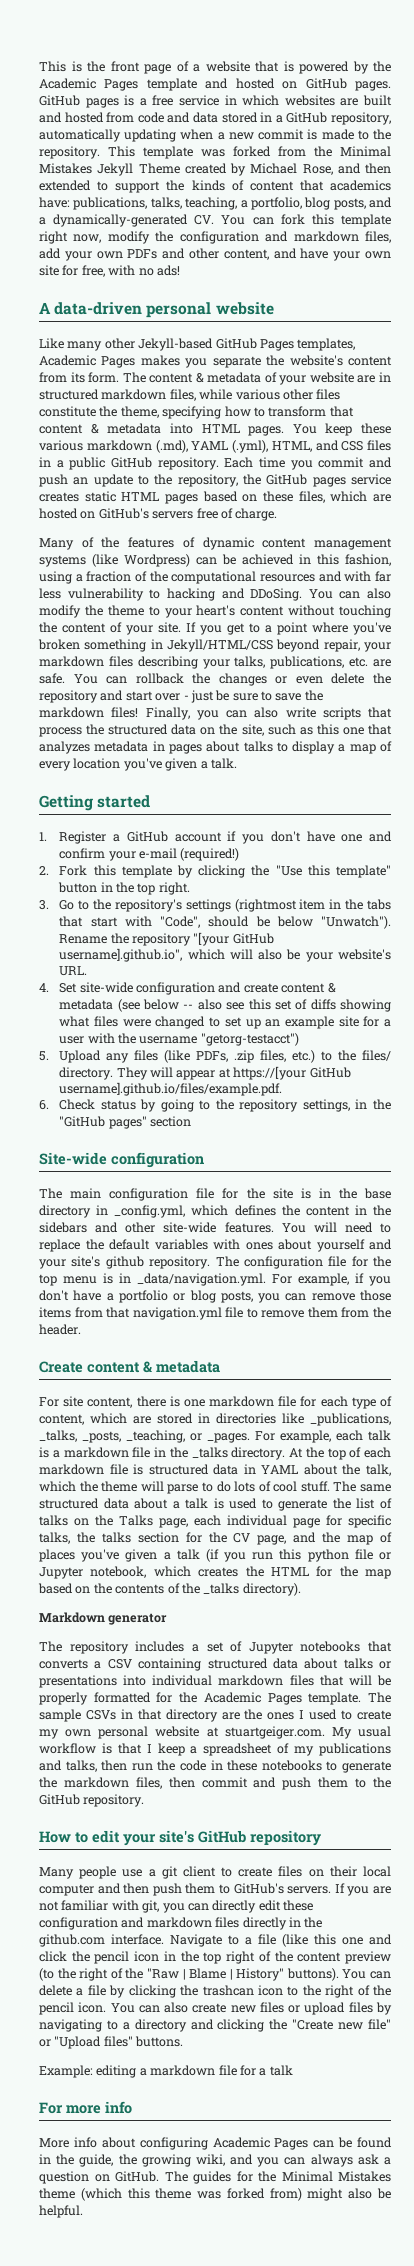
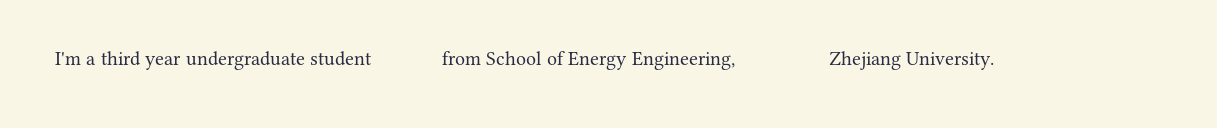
- This is the front page of a website that is powered by the Academic Pages template and hosted on GitHub pages. GitHub pages is a free service in which websites are built and hosted from code and data stored in a GitHub repository, automatically updating when a new commit is made to the repository. This template was forked from the Minimal Mistakes Jekyll Theme created by Michael Rose, and then extended to support the kinds of content that academics have: publications, talks, teaching, a portfolio, blog posts, and a dynamically-generated CV. You can fork this template right now, modify the configuration and markdown files, add your own PDFs and other content, and have your own site for free, with no ads!
- A data-driven personal website
- Like many other Jekyll-based GitHub Pages templates, Academic Pages makes you separate the website's content from its form. The content & metadata of your website are in structured markdown files, while various other files constitute the theme, specifying how to transform that content & metadata into HTML pages. You keep these various markdown (.md), YAML (.yml), HTML, and CSS files in a public GitHub repository. Each time you commit and push an update to the repository, the GitHub pages service creates static HTML pages based on these files, which are hosted on GitHub's servers free of charge.
- Many of the features of dynamic content management systems (like Wordpress) can be achieved in this fashion, using a fraction of the computational resources and with far less vulnerability to hacking and DDoSing. You can also modify the theme to your heart's content without touching the content of your site. If you get to a point where you've broken something in Jekyll/HTML/CSS beyond repair, your markdown files describing your talks, publications, etc. are safe. You can rollback the changes or even delete the repository and start over - just be sure to save the markdown files! Finally, you can also write scripts that process the structured data on the site, such as this one that analyzes metadata in pages about talks to display a map of every location you've given a talk.
- Getting started
- 1. Register a GitHub account if you don't have one and confirm your e-mail (required!)
- 2. Fork this template by clicking the "Use this template" button in the top right.
- 3. Go to the repository's settings (rightmost item in the tabs that start with "Code", should be below "Unwatch"). Rename the repository "[your GitHub username].github.io", which will also be your website's URL.
- 4. Set site-wide configuration and create content & metadata (see below -- also see this set of diffs showing what files were changed to set up an example site for a user with the username "getorg-testacct")
- 5. Upload any files (like PDFs, .zip files, etc.) to the files/ directory. They will appear at https://[your GitHub username].github.io/files/example.pdf.
- 6. Check status by going to the repository settings, in the "GitHub pages" section
- Site-wide configuration
- The main configuration file for the site is in the base directory in _config.yml, which defines the content in the sidebars and other site-wide features. You will need to replace the default variables with ones about yourself and your site's github repository. The configuration file for the top menu is in _data/navigation.yml. For example, if you don't have a portfolio or blog posts, you can remove those items from that navigation.yml file to remove them from the header.
- Create content & metadata
- For site content, there is one markdown file for each type of content, which are stored in directories like _publications, _talks, _posts, _teaching, or _pages. For example, each talk is a markdown file in the _talks directory. At the top of each markdown file is structured data in YAML about the talk, which the theme will parse to do lots of cool stuff. The same structured data about a talk is used to generate the list of talks on the Talks page, each individual page for specific talks, the talks section for the CV page, and the map of places you've given a talk (if you run this python file or Jupyter notebook, which creates the HTML for the map based on the contents of the _talks directory).
- Markdown generator
- The repository includes a set of Jupyter notebooks that converts a CSV containing structured data about talks or presentations into individual markdown files that will be properly formatted for the Academic Pages template. The sample CSVs in that directory are the ones I used to create my own personal website at stuartgeiger.com. My usual workflow is that I keep a spreadsheet of my publications and talks, then run the code in these notebooks to generate the markdown files, then commit and push them to the GitHub repository.
- How to edit your site's GitHub repository
- Many people use a git client to create files on their local computer and then push them to GitHub's servers. If you are not familiar with git, you can directly edit these configuration and markdown files directly in the github.com interface. Navigate to a file (like this one and click the pencil icon in the top right of the content preview (to the right of the "Raw | Blame | History" buttons). You can delete a file by clicking the trashcan icon to the right of the pencil icon. You can also create new files or upload files by navigating to a directory and clicking the "Create new file" or "Upload files" buttons.
- Example: editing a markdown file for a talk
- For more info
- More info about configuring Academic Pages can be found in the guide, the growing wiki, and you can always ask a question on GitHub. The guides for the Minimal Mistakes theme (which this theme was forked from) might also be helpful.
+ I'm a third year undergraduate student from School of Energy Engineering, Zhejiang University.

